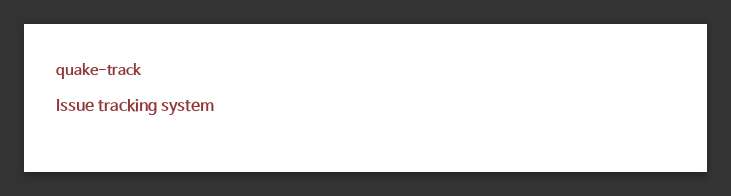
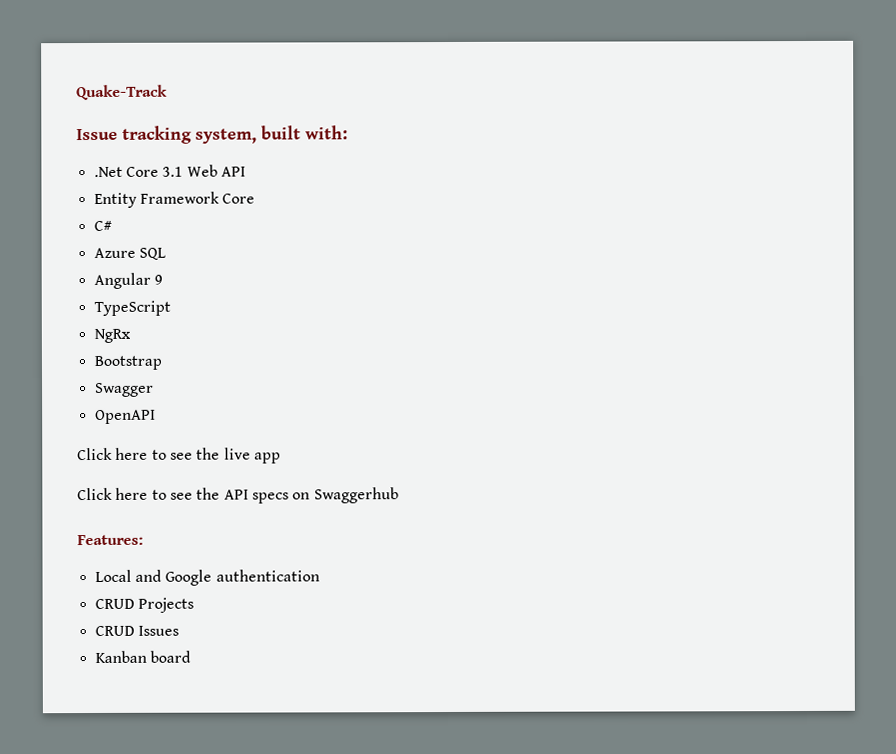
- quake-track
+ Quake-Track
- Issue tracking system
+ Issue tracking system, built with:
+ .Net Core 3.1 Web API
+ Entity Framework Core
+ C#
+ Azure SQL
+ Angular 9
+ TypeScript
+ NgRx
+ Bootstrap
+ Swagger
+ OpenAPI
+ Click here to see the live app
+ Click here to see the API specs on Swaggerhub
+ Features:
+ Local and Google authentication
+ CRUD Projects
+ CRUD Issues
+ Kanban board

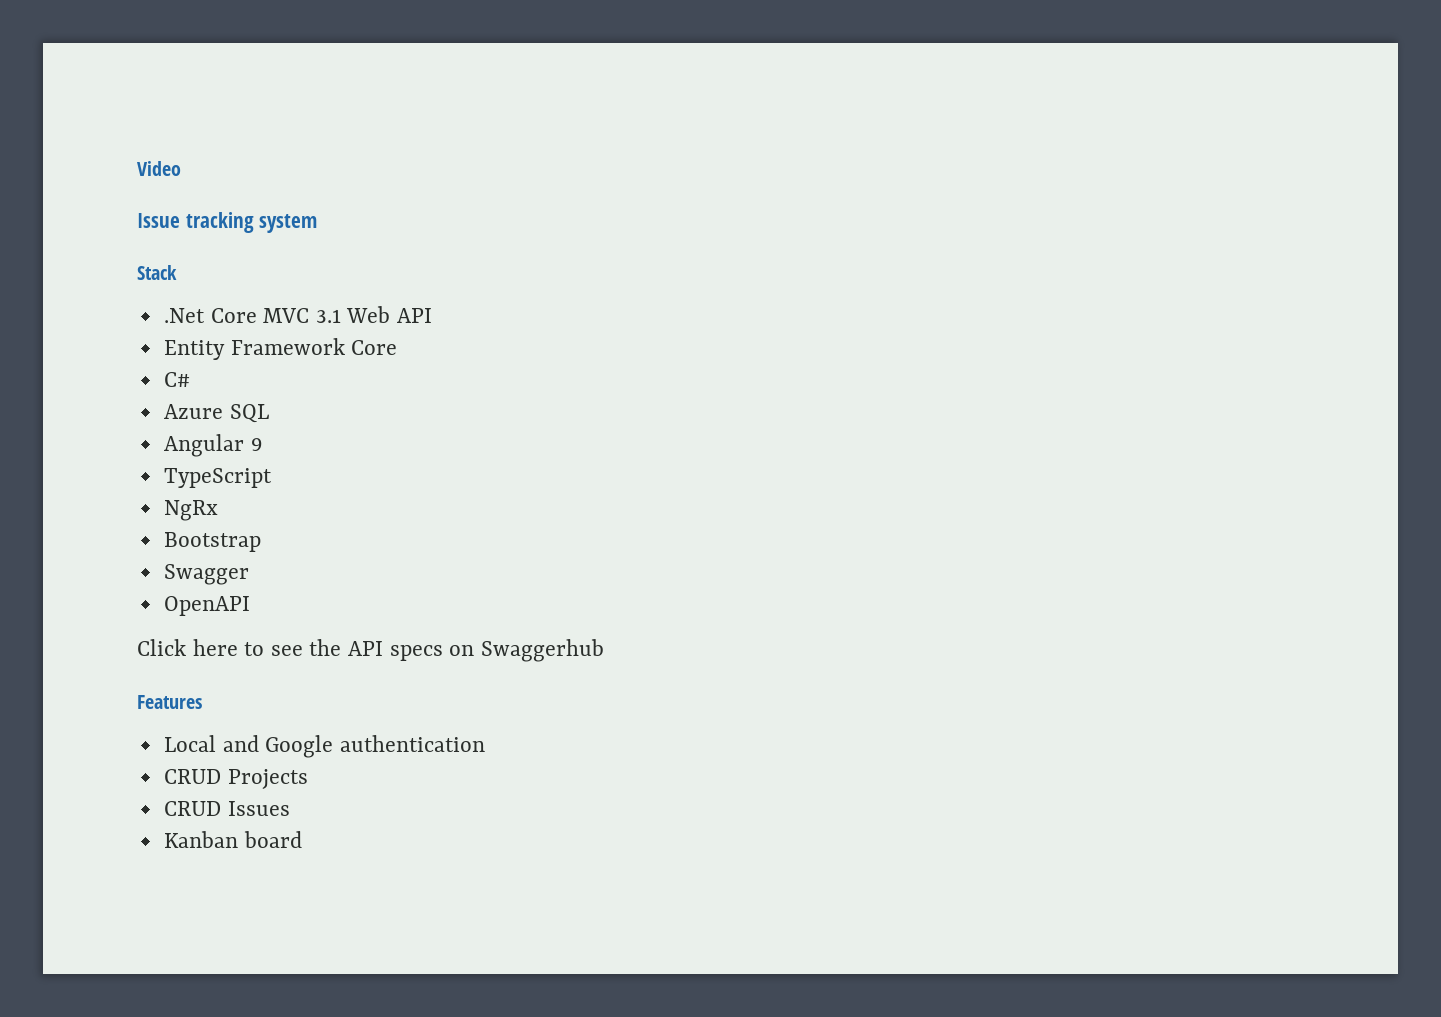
- Quake-Track
+ Video
- Issue tracking system, built with:
+ Issue tracking system
+ Stack
- .Net Core 3.1 Web API
+ .Net Core MVC 3.1 Web API
- Click here to see the live app
- Features:
+ Features

